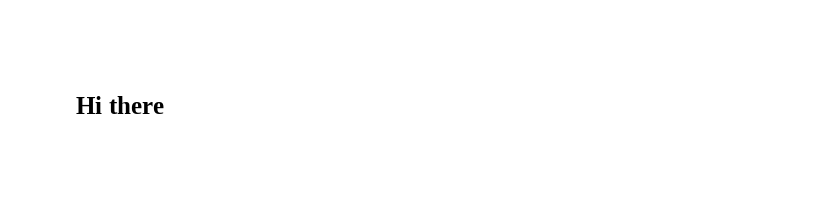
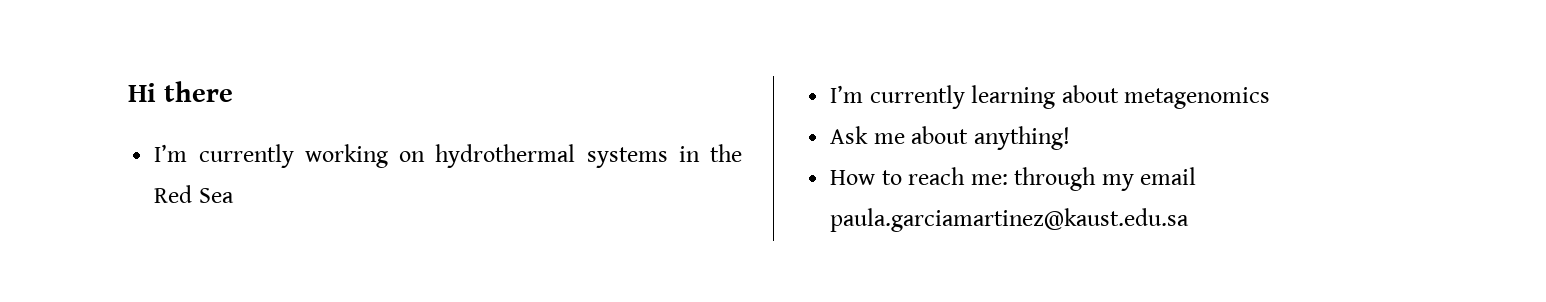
+ I’m currently working on hydrothermal systems in the Red Sea
+ I’m currently learning about metagenomics
+ Ask me about anything!
+ How to reach me: through my email paula.garciamartinez@kaust.edu.sa

